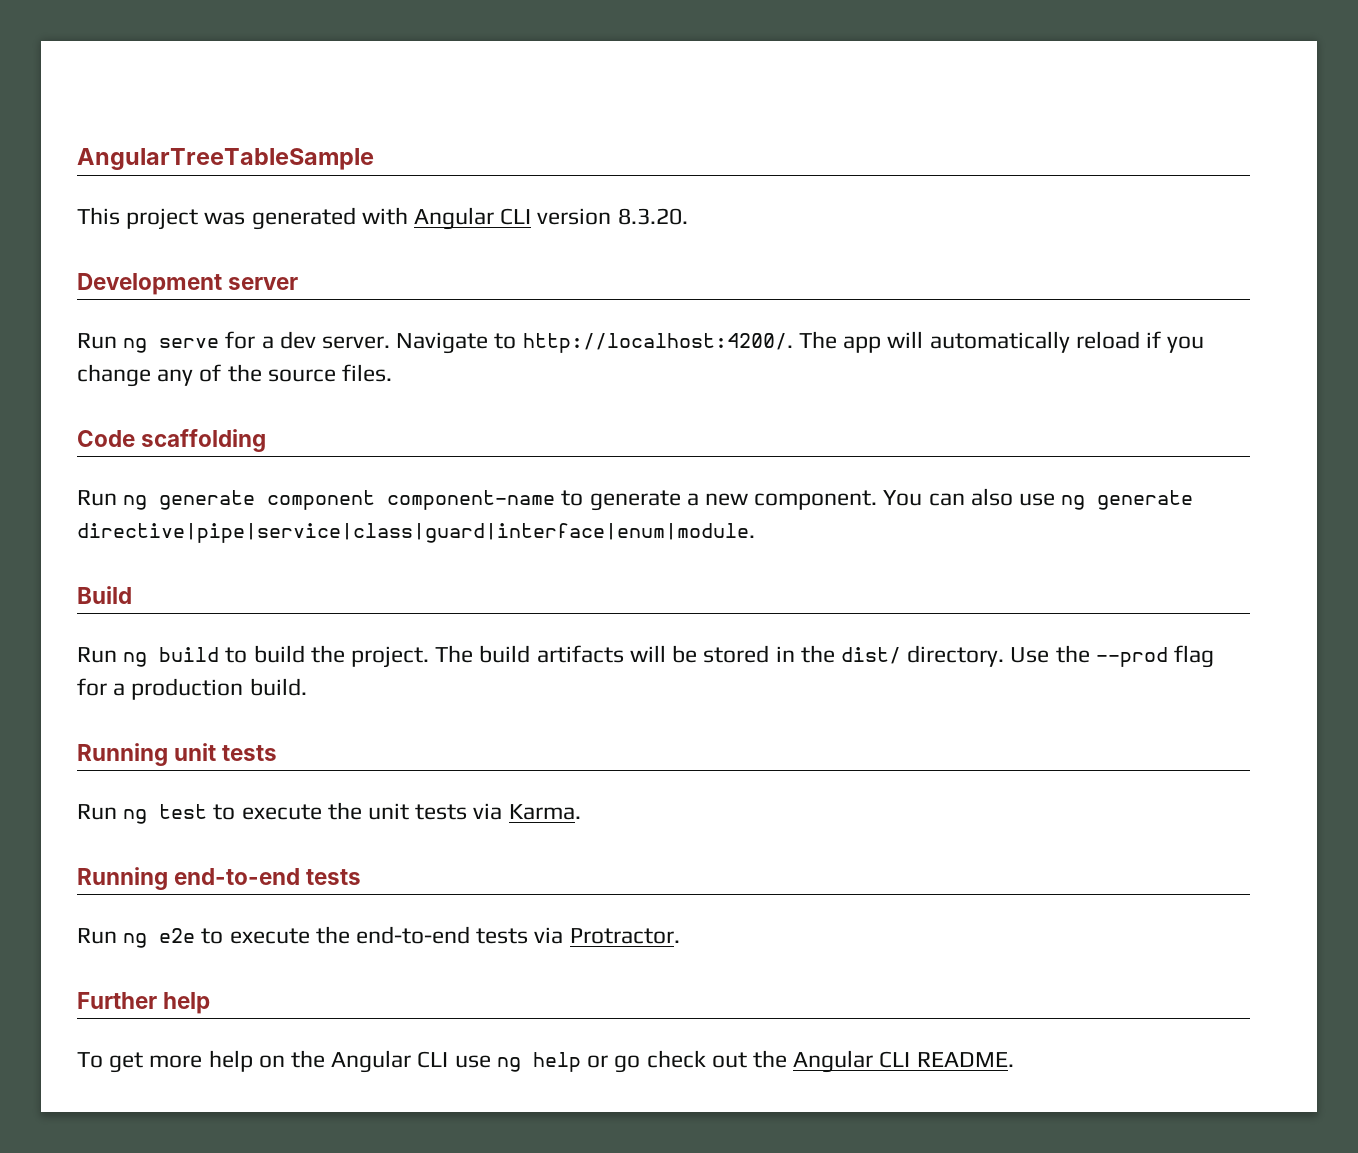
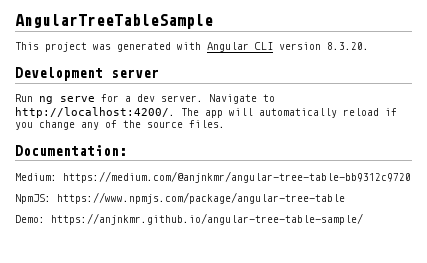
- Code scaffolding
- Run ng generate component component-name to generate a new component. You can also use ng generate directive|pipe|service|class|guard|interface|enum|module.
- Build
- Run ng build to build the project. The build artifacts will be stored in the dist/ directory. Use the --prod flag for a production build.
- Running unit tests
- Run ng test to execute the unit tests via Karma.
- Running end-to-end tests
- Run ng e2e to execute the end-to-end tests via Protractor.
- Further help
- To get more help on the Angular CLI use ng help or go check out the Angular CLI README.
+ Documentation:
+ Medium: https://medium.com/@anjnkmr/angular-tree-table-bb9312c9720
+ NpmJS: https://www.npmjs.com/package/angular-tree-table
+ Demo: https://anjnkmr.github.io/angular-tree-table-sample/

